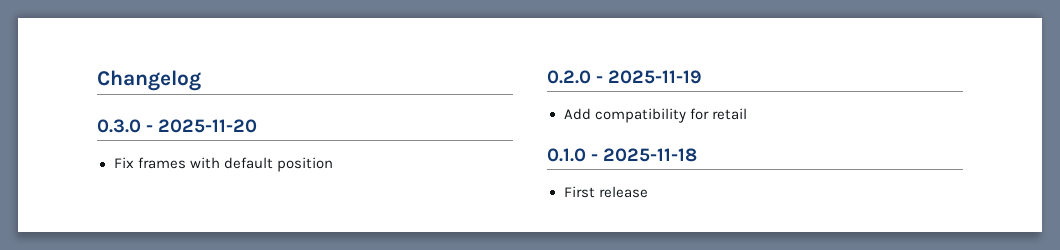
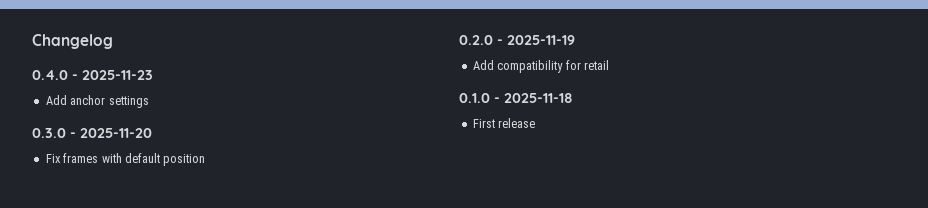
+ 0.4.0 - 2025-11-23
+ Add anchor settings

